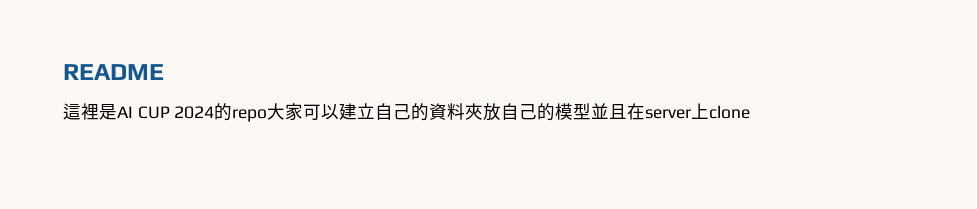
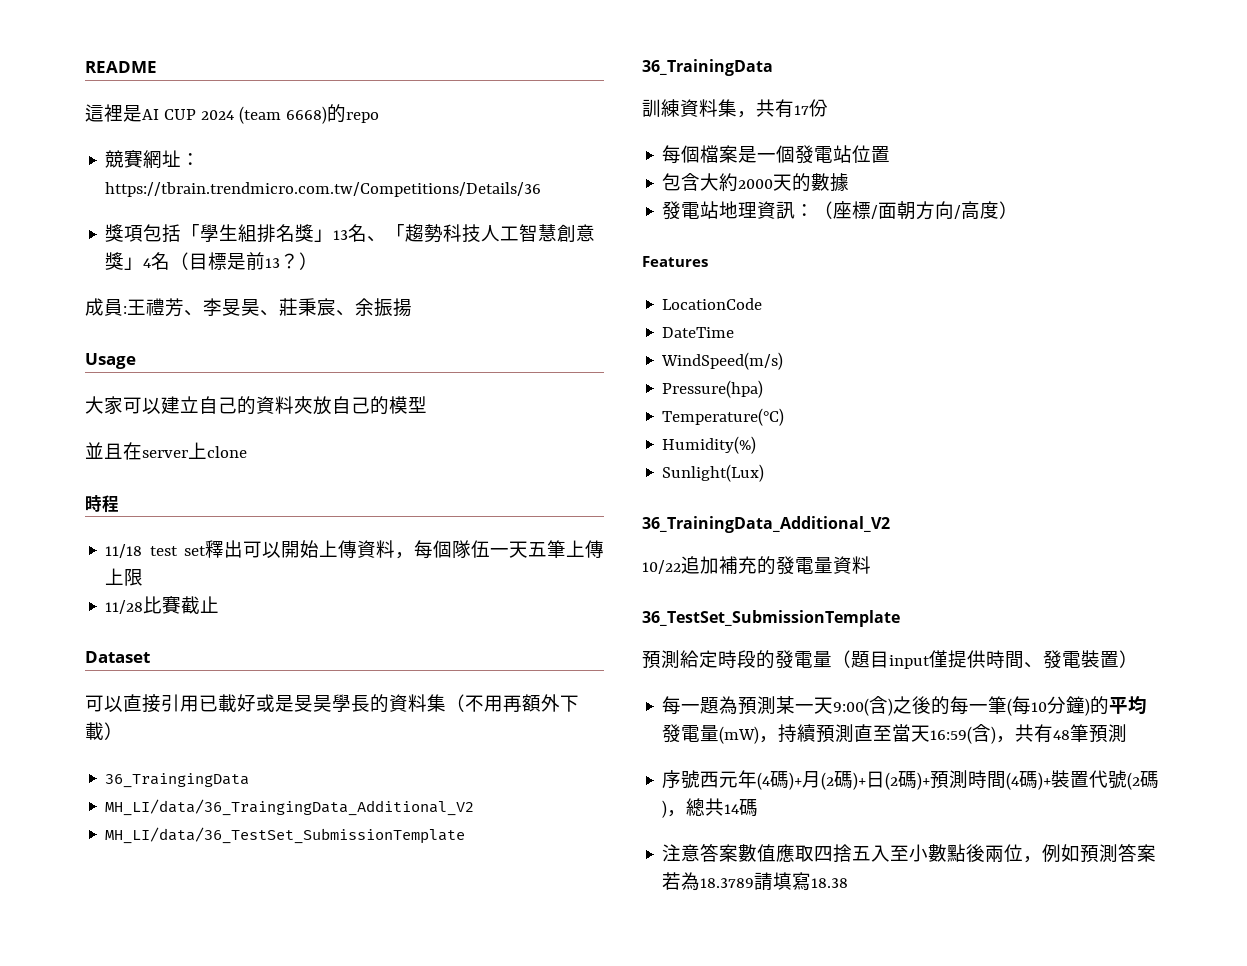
- 這裡是AI CUP 2024的repo大家可以建立自己的資料夾放自己的模型並且在server上clone
+ 這裡是AI CUP 2024 (team 6668)的repo
+ 競賽網址：https://tbrain.trendmicro.com.tw/Competitions/Details/36
+ 獎項包括「學生組排名獎」13名、「趨勢科技人工智慧創意獎」4名（目標是前13？）
+ 成員:王禮芳、李旻昊、莊秉宸、余振揚
+ Usage
+ 大家可以建立自己的資料夾放自己的模型
+ 並且在server上clone
+ 時程
+ 11/18 test set釋出可以開始上傳資料，每個隊伍一天五筆上傳上限
+ 11/28比賽截止
+ Dataset
+ 可以直接引用已載好或是旻昊學長的資料集（不用再額外下載）
+ 36_TraingingData
+ MH_LI/data/36_TraingingData_Additional_V2
+ MH_LI/data/36_TestSet_SubmissionTemplate
+ 36_TrainingData
+ 訓練資料集，共有17份
+ 每個檔案是一個發電站位置
+ 包含大約2000天的數據
+ 發電站地理資訊：（座標/面朝方向/高度）
+ Features
+ LocationCode
+ DateTime
+ WindSpeed(m/s)
+ Pressure(hpa)
+ Temperature(°C)
+ Humidity(%)
+ Sunlight(Lux)
+ 36_TrainingData_Additional_V2
+ 10/22追加補充的發電量資料
+ 36_TestSet_SubmissionTemplate
+ 預測給定時段的發電量（題目input僅提供時間、發電裝置）
+ 每一題為預測某一天9:00(含)之後的每一筆(每10分鐘)的平均發電量(mW)，持續預測直至當天16:59(含)，共有48筆預測
+ 序號西元年(4碼)+月(2碼)+日(2碼)+預測時間(4碼)+裝置代號(2碼)，總共14碼
+ 注意答案數值應取四捨五入至小數點後兩位，例如預測答案若為18.3789請填寫18.38

